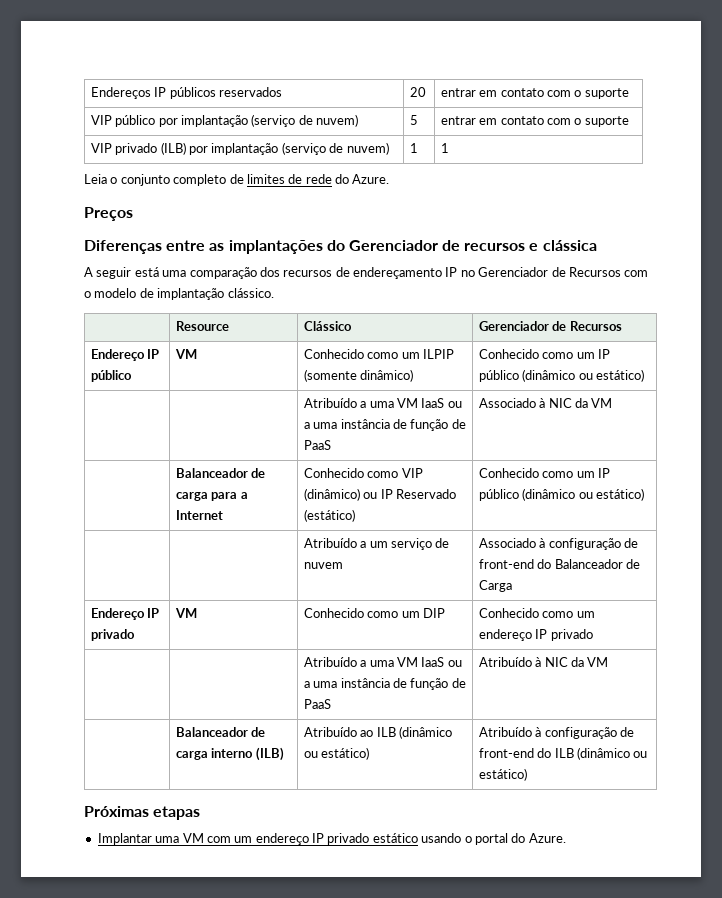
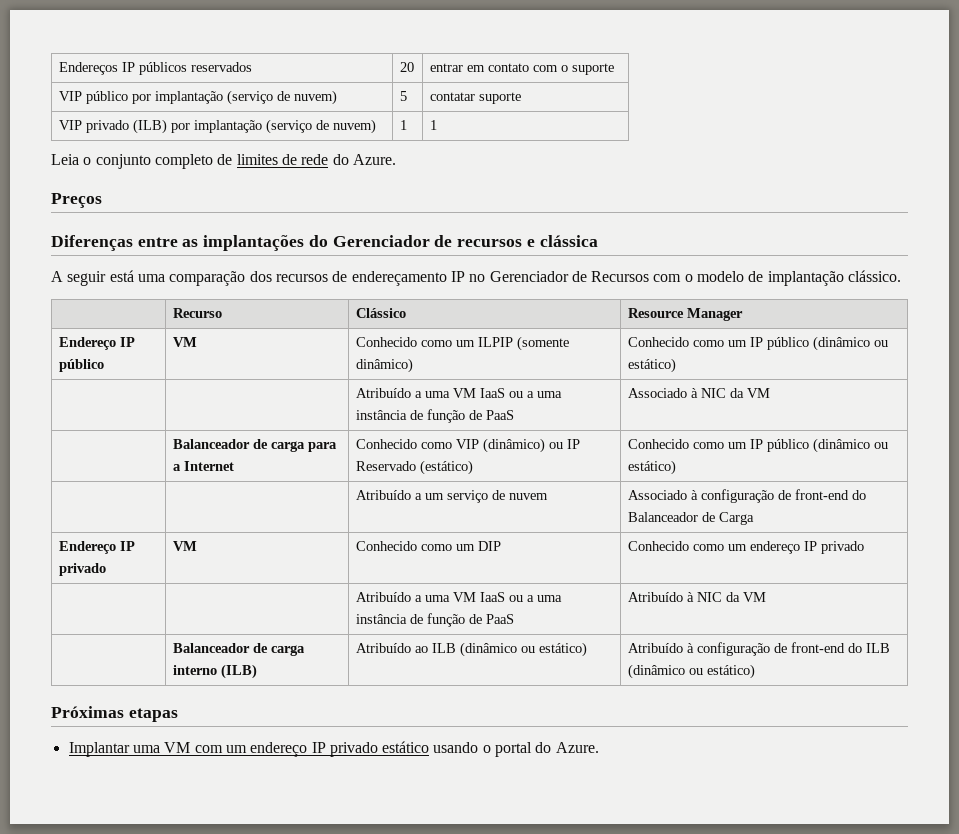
- VIP público por implantação (serviço de nuvem) | 5 | entrar em contato com o suporte
+ VIP público por implantação (serviço de nuvem) | 5 | contatar suporte
- | Resource | Clássico | Gerenciador de Recursos
+ | Recurso | Clássico | Resource Manager

